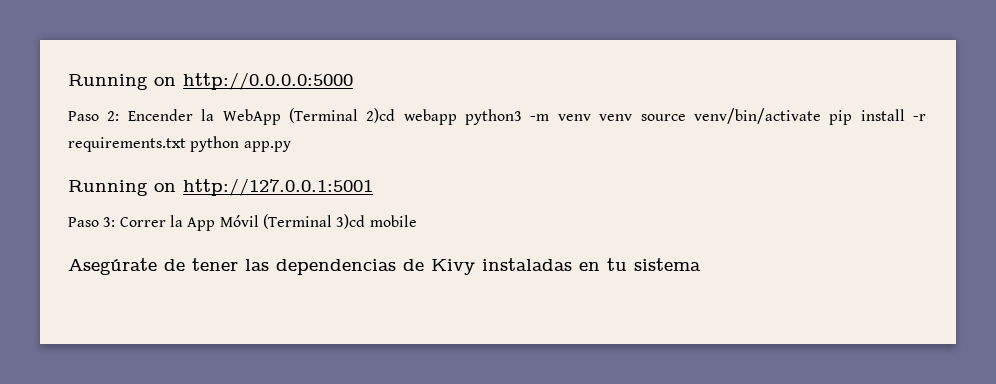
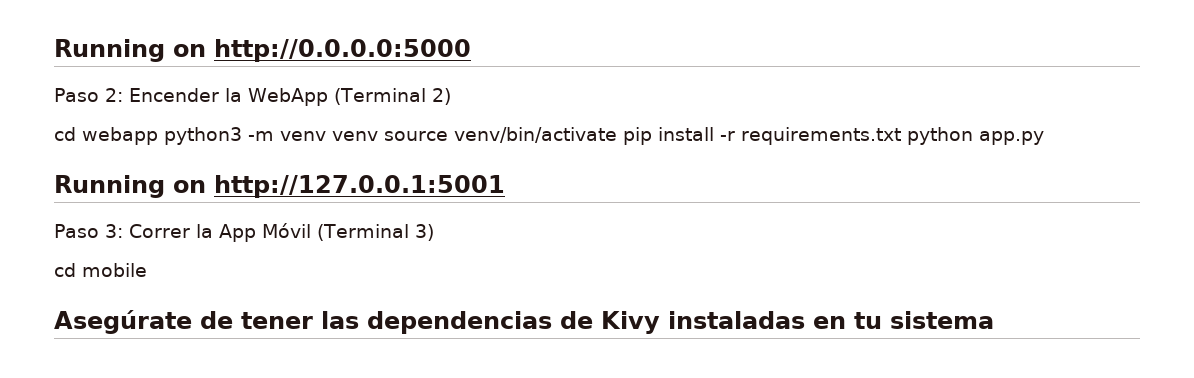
- Paso 2: Encender la WebApp (Terminal 2)cd webapp python3 -m venv venv source venv/bin/activate pip install -r requirements.txt python app.py
+ Paso 2: Encender la WebApp (Terminal 2)
+ cd webapp python3 -m venv venv source venv/bin/activate pip install -r requirements.txt python app.py
- Paso 3: Correr la App Móvil (Terminal 3)cd mobile
+ Paso 3: Correr la App Móvil (Terminal 3)
+ cd mobile

